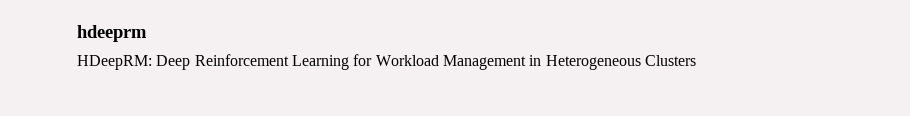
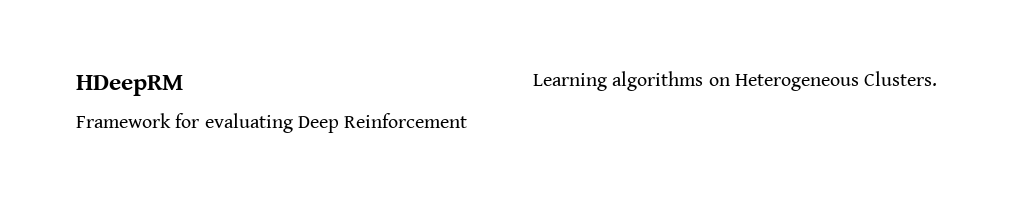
- hdeeprm
- HDeepRM: Deep Reinforcement Learning for Workload Management in Heterogeneous Clusters
+ HDeepRM
+ Framework for evaluating Deep Reinforcement Learning algorithms on Heterogeneous Clusters.

